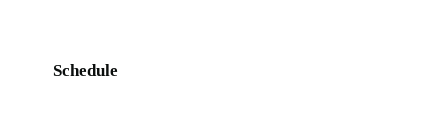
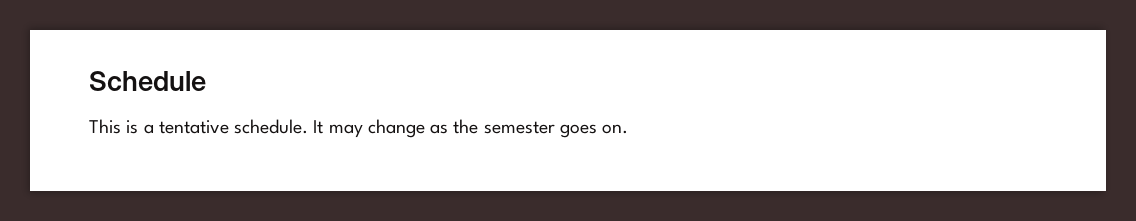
+ This is a tentative schedule. It may change as the semester goes on.

